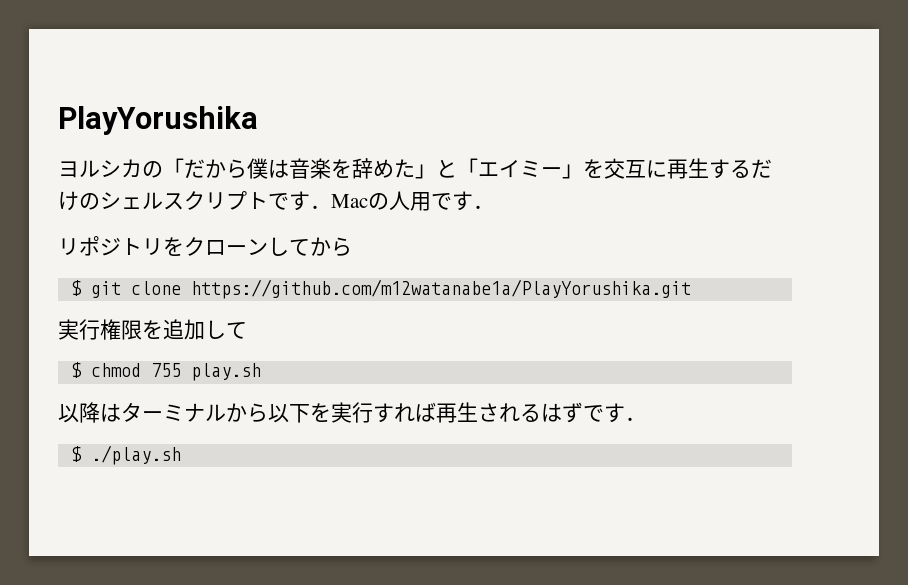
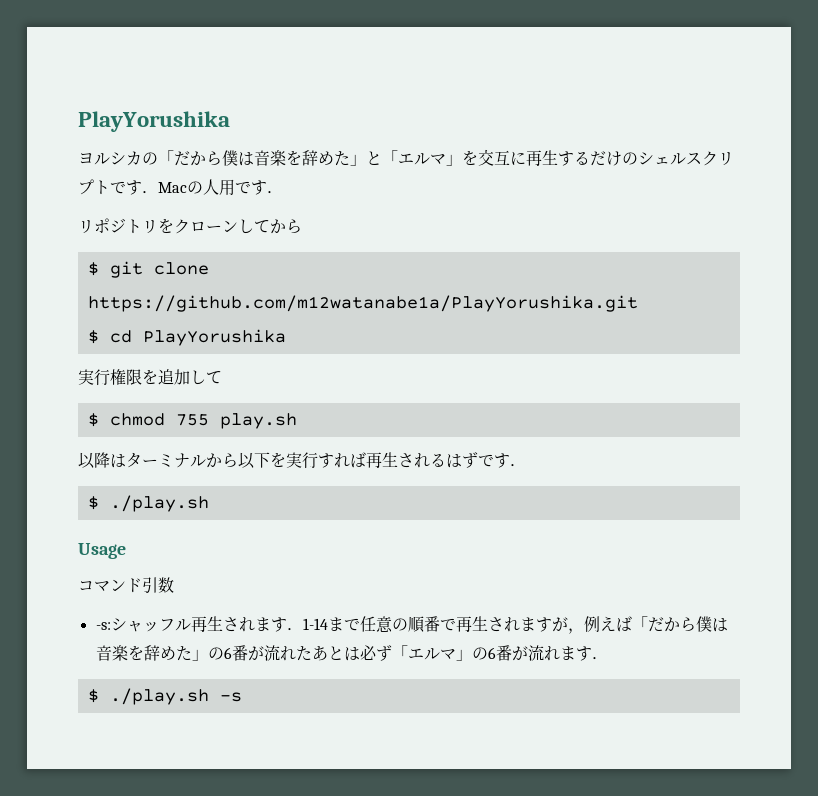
- ヨルシカの「だから僕は音楽を辞めた」と「エイミー」を交互に再生するだけのシェルスクリプトです．Macの人用です．
+ ヨルシカの「だから僕は音楽を辞めた」と「エルマ」を交互に再生するだけのシェルスクリプトです．Macの人用です．
+ $ cd PlayYorushika
+ Usage
+ コマンド引数
+ -s:シャッフル再生されます．1-14まで任意の順番で再生されますが，例えば「だから僕は音楽を辞めた」の6番が流れたあとは必ず「エルマ」の6番が流れます．
+ $ ./play.sh -s

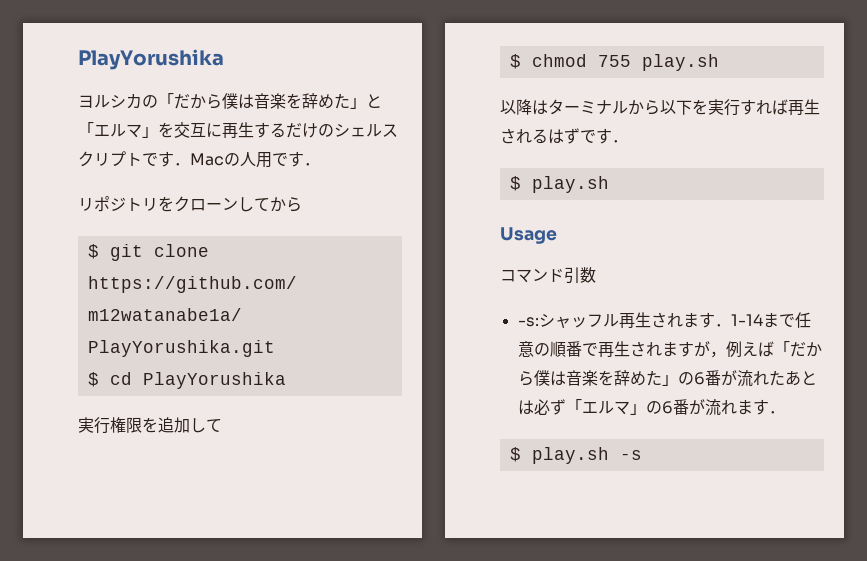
  以降はターミナルから以下を実行すれば再生されるはずです．
- $ ./play.sh
+ $ play.sh
- $ ./play.sh -s
+ $ play.sh -s

